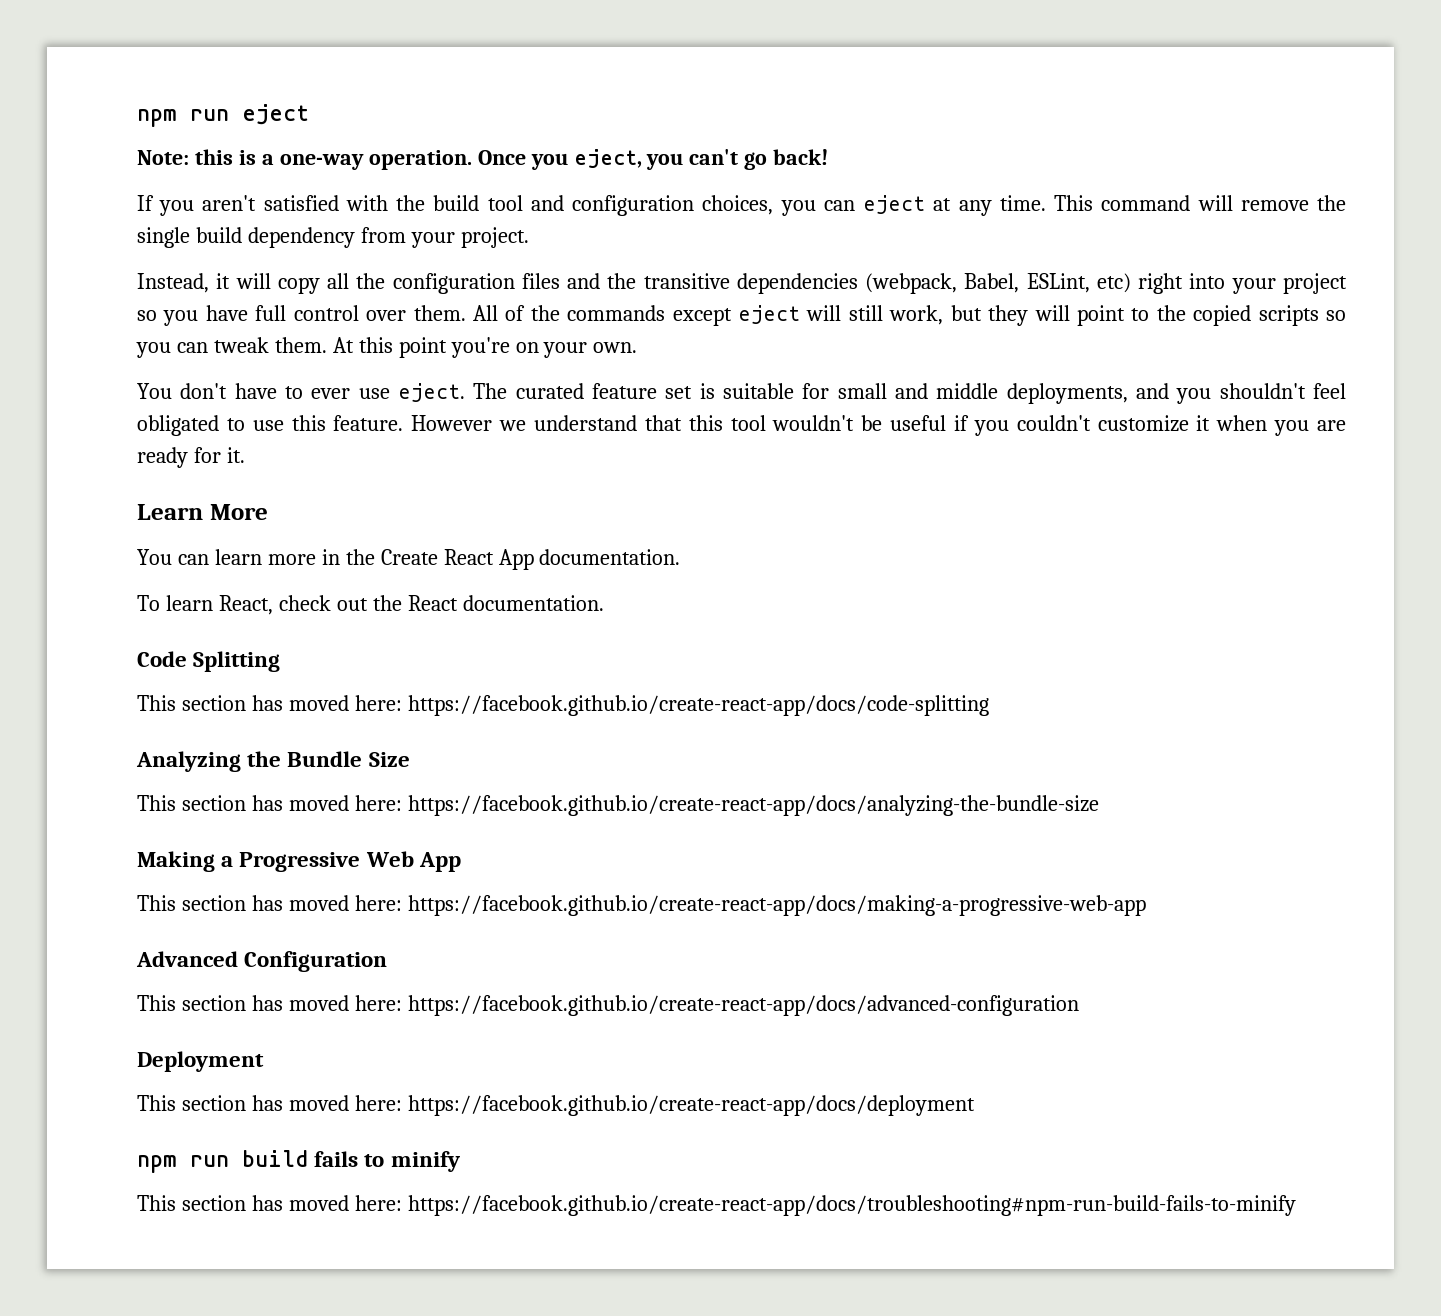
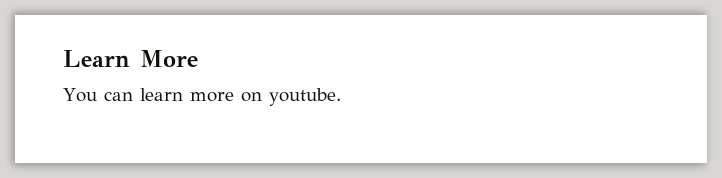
- npm run eject
- Note: this is a one-way operation. Once you eject, you can't go back!
- If you aren't satisfied with the build tool and configuration choices, you can eject at any time. This command will remove the single build dependency from your project.
- Instead, it will copy all the configuration files and the transitive dependencies (webpack, Babel, ESLint, etc) right into your project so you have full control over them. All of the commands except eject will still work, but they will point to the copied scripts so you can tweak them. At this point you're on your own.
- You don't have to ever use eject. The curated feature set is suitable for small and middle deployments, and you shouldn't feel obligated to use this feature. However we understand that this tool wouldn't be useful if you couldn't customize it when you are ready for it.
- You can learn more in the Create React App documentation.
- To learn React, check out the React documentation.
- Code Splitting
- This section has moved here: https://facebook.github.io/create-react-app/docs/code-splitting
- Analyzing the Bundle Size
- This section has moved here: https://facebook.github.io/create-react-app/docs/analyzing-the-bundle-size
- Making a Progressive Web App
- This section has moved here: https://facebook.github.io/create-react-app/docs/making-a-progressive-web-app
- Advanced Configuration
- This section has moved here: https://facebook.github.io/create-react-app/docs/advanced-configuration
- Deployment
- This section has moved here: https://facebook.github.io/create-react-app/docs/deployment
- npm run build fails to minify
- This section has moved here: https://facebook.github.io/create-react-app/docs/troubleshooting#npm-run-build-fails-to-minify
+ You can learn more on youtube.

